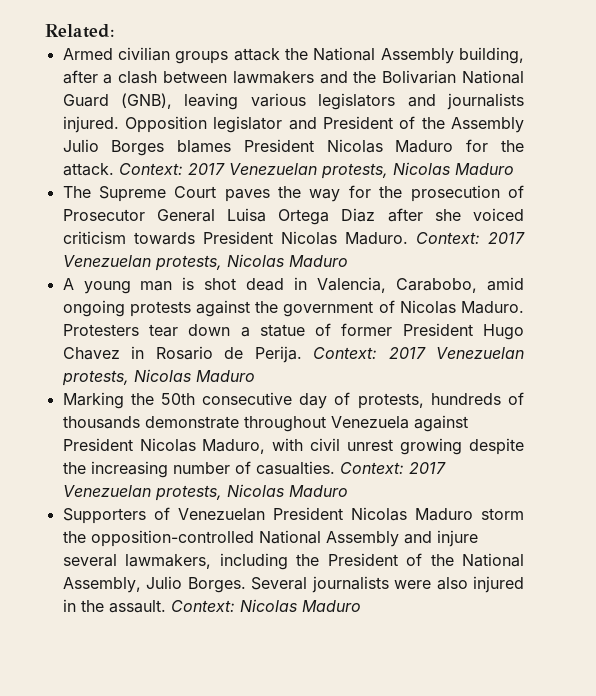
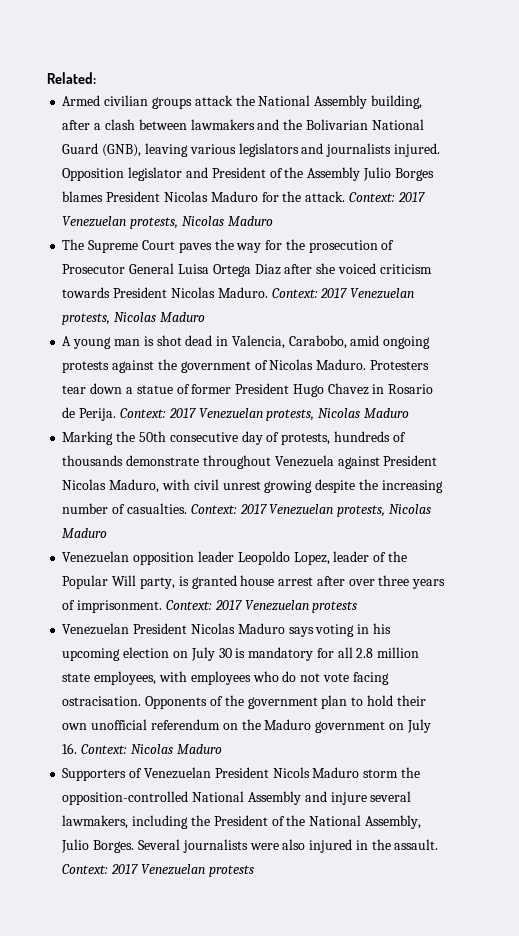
+ Venezuelan opposition leader Leopoldo Lopez, leader of the Popular Will party, is granted house arrest after over three years of imprisonment. Context: 2017 Venezuelan protests
+ Venezuelan President Nicolas Maduro says voting in his upcoming election on July 30 is mandatory for all 2.8 million state employees, with employees who do not vote facing ostracisation. Opponents of the government plan to hold their own unofficial referendum on the Maduro government on July 16. Context: Nicolas Maduro
- Supporters of Venezuelan President Nicolas Maduro storm the opposition-controlled National Assembly and injure several lawmakers, including the President of the National Assembly, Julio Borges.
+ Supporters of Venezuelan President Nicols Maduro storm the opposition-controlled National Assembly and injure several lawmakers, including the President of the National Assembly, Julio Borges.
- Several journalists were also injured in the assault. Context: Nicolas Maduro
+ Several journalists were also injured in the assault. Context: 2017 Venezuelan protests

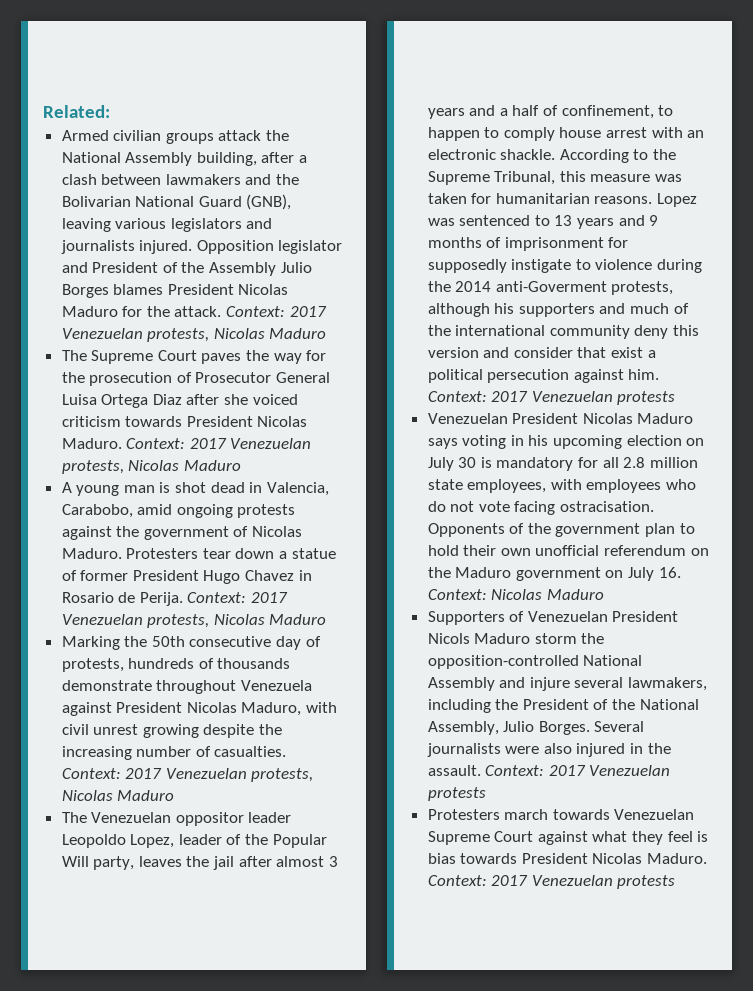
- Venezuelan opposition leader Leopoldo Lopez, leader of the Popular Will party, is granted house arrest after over three years of imprisonment.
+ The Venezuelan oppositor leader Leopoldo Lopez, leader of the Popular Will party, leaves the jail after almost 3 years and a half of confinement, to happen to comply house arrest with an electronic shackle. According to the Supreme Tribunal, this measure was taken for humanitarian reasons. Lopez was sentenced to 13 years and 9 months of imprisonment for supposedly instigate to violence during the 2014 anti-Goverment protests, although his supporters and much of the international community deny this version and consider that exist a political persecution against him.
+ Protesters march towards Venezuelan Supreme Court against what they feel is bias towards President Nicolas Maduro. Context: 2017 Venezuelan protests

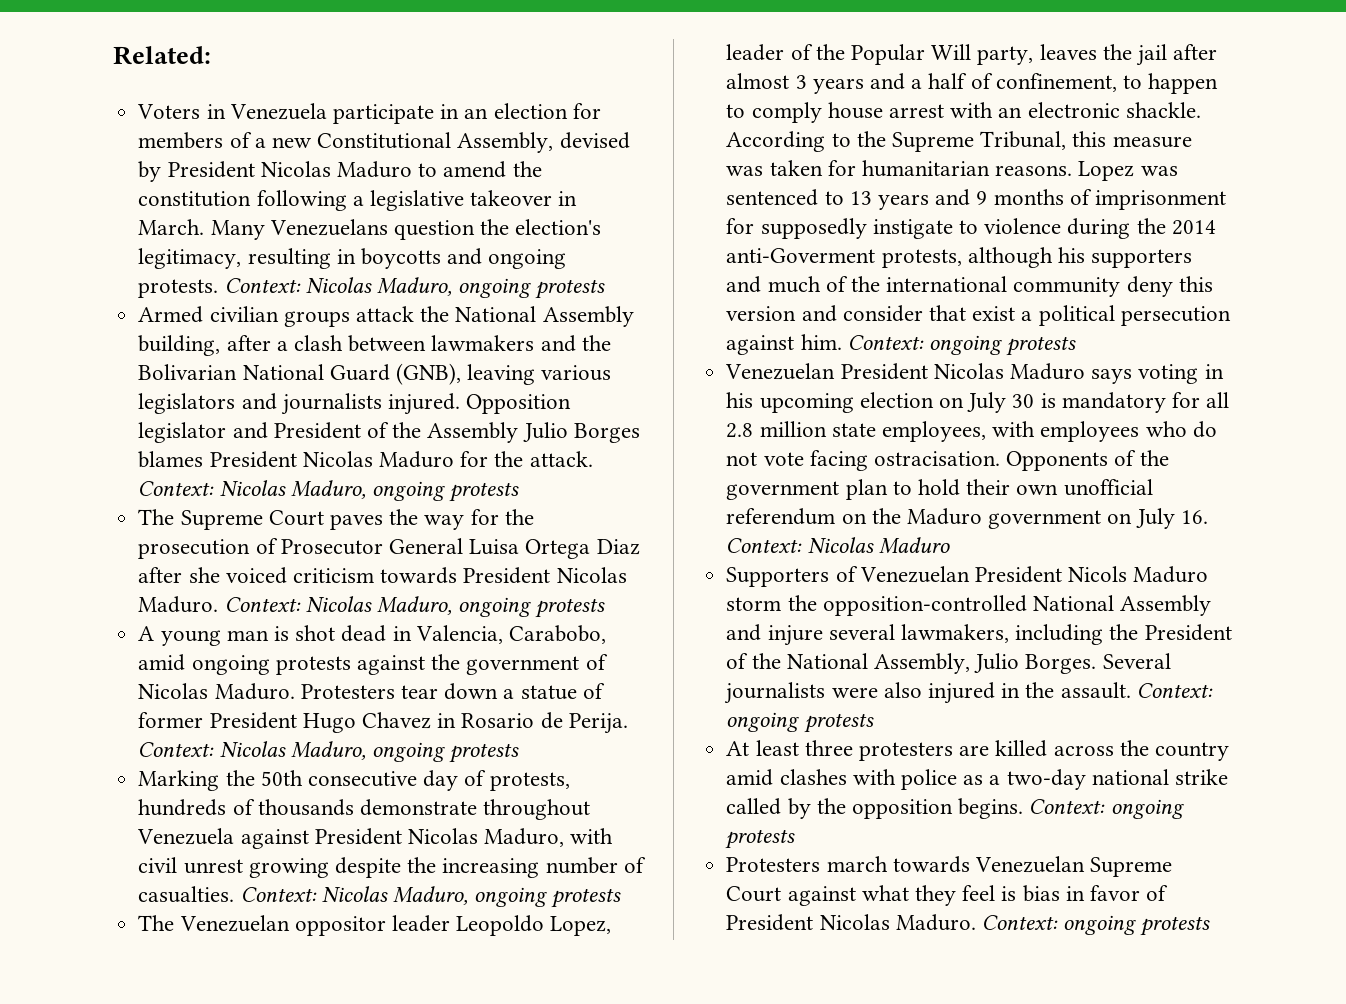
+ Voters in Venezuela participate in an election for members of a new Constitutional Assembly, devised by President Nicolas Maduro to amend the constitution following a legislative takeover in March. Many Venezuelans question the election's legitimacy, resulting in boycotts and ongoing protests. Context: Nicolas Maduro, ongoing protests
- Opposition legislator and President of the Assembly Julio Borges blames President Nicolas Maduro for the attack. Context: 2017 Venezuelan protests, Nicolas Maduro
+ Opposition legislator and President of the Assembly Julio Borges blames President Nicolas Maduro for the attack. Context: Nicolas Maduro, ongoing protests
- The Supreme Court paves the way for the prosecution of Prosecutor General Luisa Ortega Diaz after she voiced criticism towards President Nicolas Maduro. Context: 2017 Venezuelan protests, Nicolas Maduro
+ The Supreme Court paves the way for the prosecution of Prosecutor General Luisa Ortega Diaz after she voiced criticism towards President Nicolas Maduro. Context: Nicolas Maduro, ongoing protests
- Protesters tear down a statue of former President Hugo Chavez in Rosario de Perija. Context: 2017 Venezuelan protests, Nicolas Maduro
+ Protesters tear down a statue of former President Hugo Chavez in Rosario de Perija. Context: Nicolas Maduro, ongoing protests
- Marking the 50th consecutive day of protests, hundreds of thousands demonstrate throughout Venezuela against President Nicolas Maduro, with civil unrest growing despite the increasing number of casualties. Context: 2017 Venezuelan protests, Nicolas Maduro
+ Marking the 50th consecutive day of protests, hundreds of thousands demonstrate throughout Venezuela against President Nicolas Maduro, with civil unrest growing despite the increasing number of casualties. Context: Nicolas Maduro, ongoing protests
- Lopez was sentenced to 13 years and 9 months of imprisonment for supposedly instigate to violence during the 2014 anti-Goverment protests, although his supporters and much of the international community deny this version and consider that exist a political persecution against him. Context: 2017 Venezuelan protests
+ Lopez was sentenced to 13 years and 9 months of imprisonment for supposedly instigate to violence during the 2014 anti-Goverment protests, although his supporters and much of the international community deny this version and consider that exist a political persecution against him. Context: ongoing protests
- Several journalists were also injured in the assault. Context: 2017 Venezuelan protests
+ Several journalists were also injured in the assault. Context: ongoing protests
+ At least three protesters are killed across the country amid clashes with police as a two-day national strike called by the opposition begins. Context: ongoing protests
- Protesters march towards Venezuelan Supreme Court against what they feel is bias towards President Nicolas Maduro. Context: 2017 Venezuelan protests
+ Protesters march towards Venezuelan Supreme Court against what they feel is bias in favor of President Nicolas Maduro. Context: ongoing protests

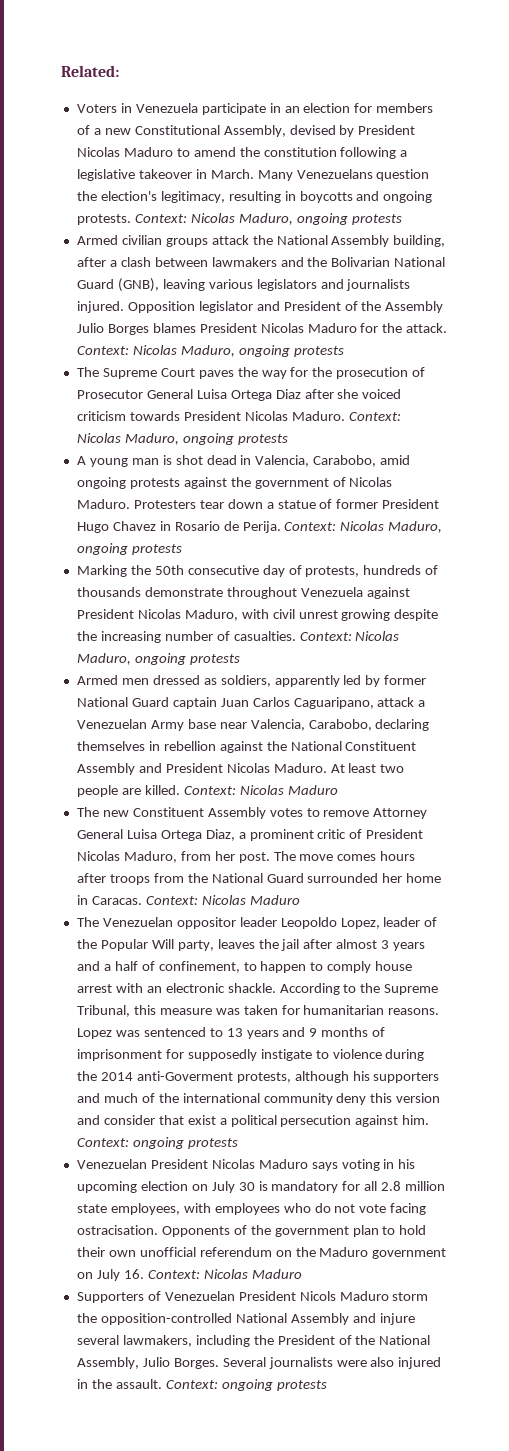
+ Armed men dressed as soldiers, apparently led by former National Guard captain Juan Carlos Caguaripano, attack a Venezuelan Army base near Valencia, Carabobo, declaring themselves in rebellion against the National Constituent Assembly and President Nicolas Maduro. At least two people are killed. Context: Nicolas Maduro
+ The new Constituent Assembly votes to remove Attorney General Luisa Ortega Diaz, a prominent critic of President Nicolas Maduro, from her post. The move comes hours after troops from the National Guard surrounded her home in Caracas. Context: Nicolas Maduro
- At least three protesters are killed across the country amid clashes with police as a two-day national strike called by the opposition begins. Context: ongoing protests
- Protesters march towards Venezuelan Supreme Court against what they feel is bias in favor of President Nicolas Maduro. Context: ongoing protests

